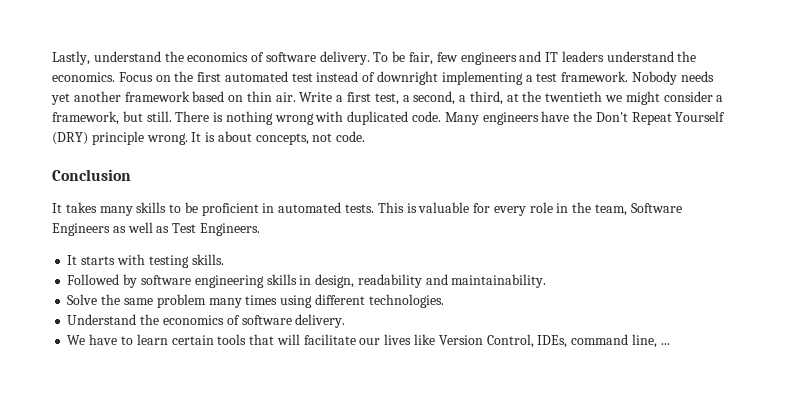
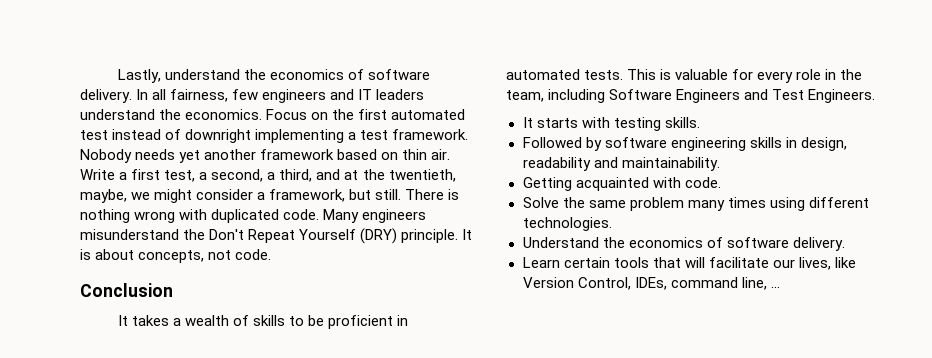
- To be fair, few engineers and IT leaders understand the economics.
+ In all fairness, few engineers and IT leaders understand the economics.
- Write a first test, a second, a third, at the twentieth we might consider a framework, but still.
+ Write a first test, a second, a third, and at the twentieth, maybe, we might consider a framework, but still.
- Many engineers have the Don't Repeat Yourself (DRY) principle wrong.
+ Many engineers misunderstand the Don't Repeat Yourself (DRY) principle.
- It takes many skills to be proficient in automated tests.
+ It takes a wealth of skills to be proficient in automated tests.
- This is valuable for every role in the team, Software Engineers as well as Test Engineers.
+ This is valuable for every role in the team, including Software Engineers and Test Engineers.
+ Getting acquainted with code.
- We have to learn certain tools that will facilitate our lives like Version Control, IDEs, command line, ...
+ Learn certain tools that will facilitate our lives, like Version Control, IDEs, command line, ...

